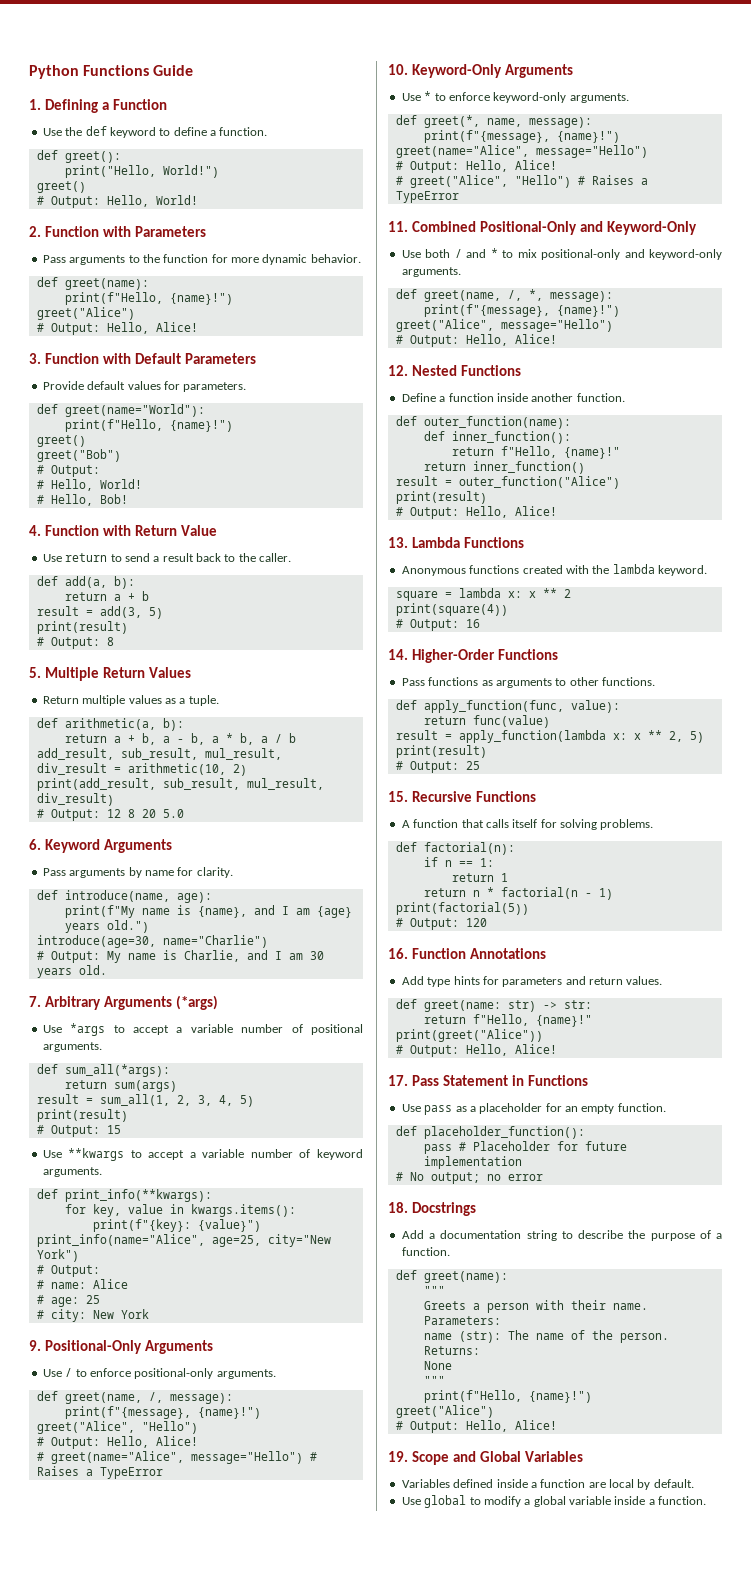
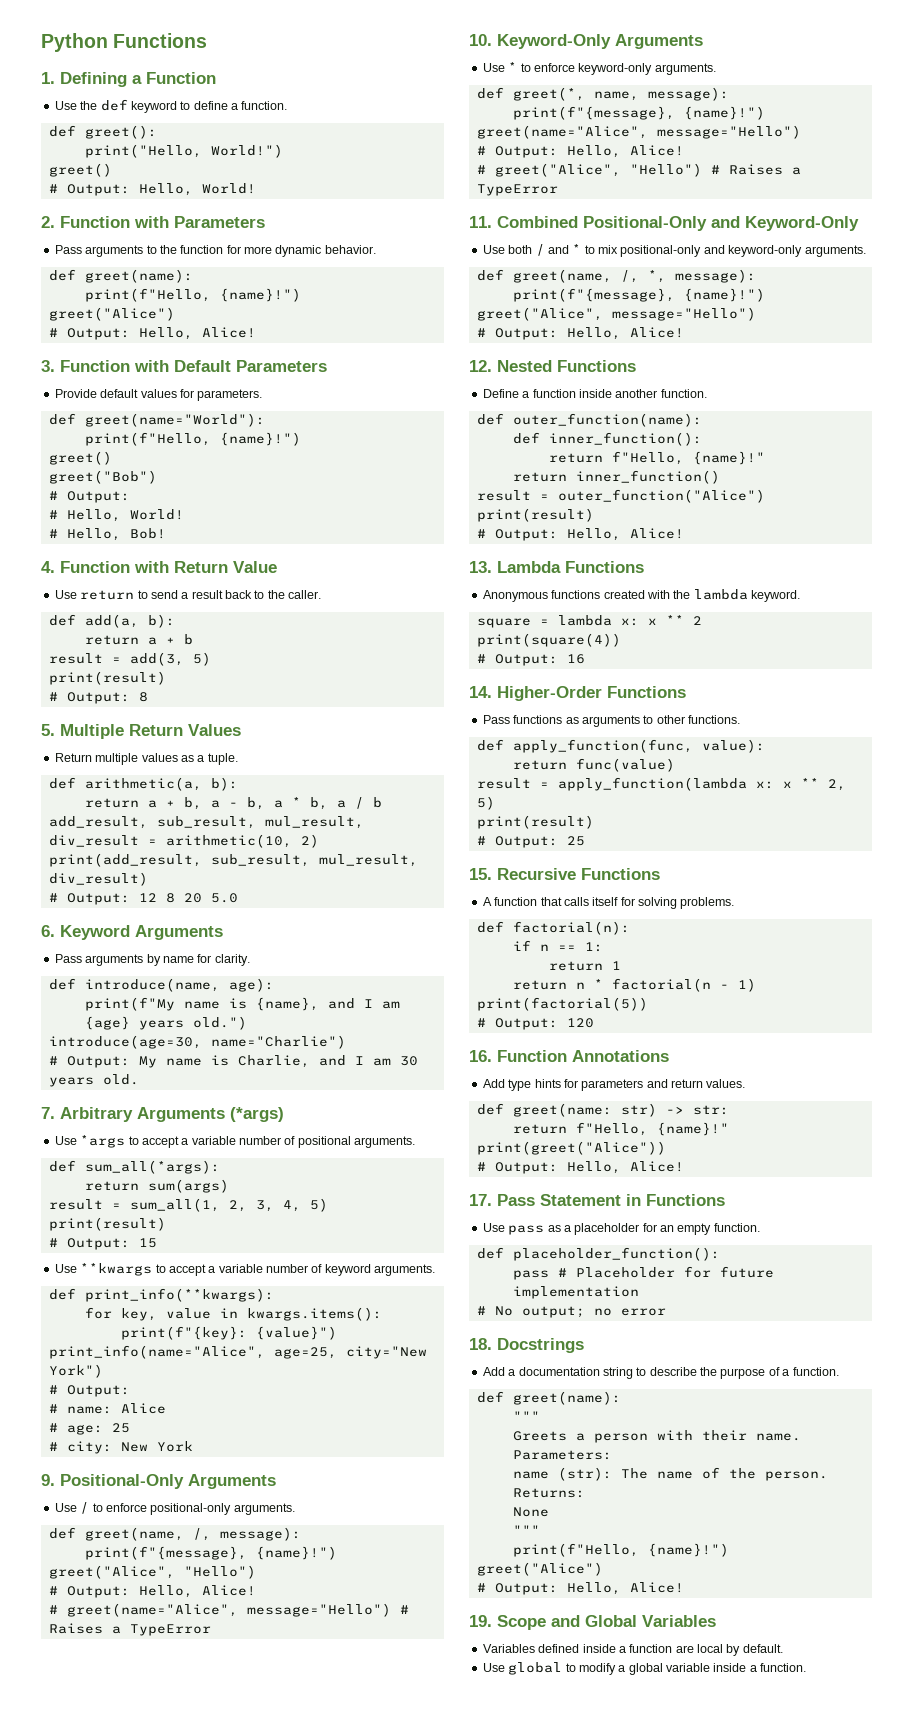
- Python Functions Guide
+ Python Functions

